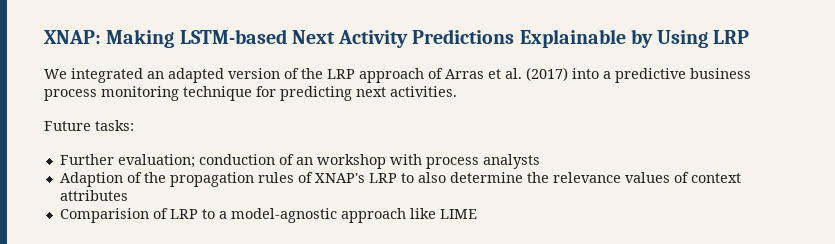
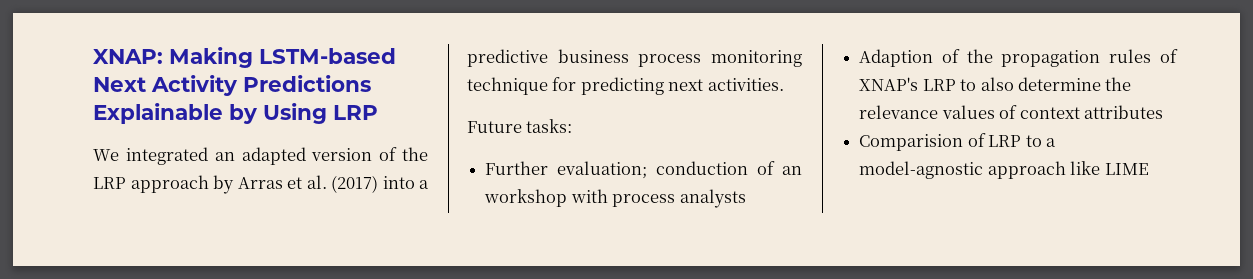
- We integrated an adapted version of the LRP approach of Arras et al. (2017) into a predictive business process monitoring technique for predicting next activities.
+ We integrated an adapted version of the LRP approach by Arras et al. (2017) into a predictive business process monitoring technique for predicting next activities.

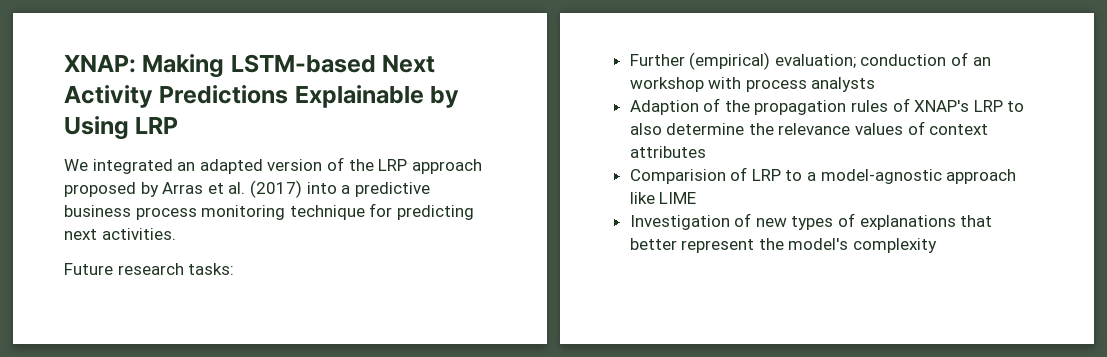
- We integrated an adapted version of the LRP approach by Arras et al. (2017) into a predictive business process monitoring technique for predicting next activities.
+ We integrated an adapted version of the LRP approach proposed by Arras et al. (2017) into a predictive business process monitoring technique for predicting next activities.
- Future tasks:
+ Future research tasks:
- Further evaluation; conduction of an workshop with process analysts
+ Further (empirical) evaluation; conduction of an workshop with process analysts
+ Investigation of new types of explanations that better represent the model's complexity

